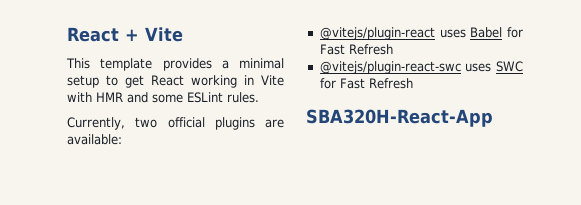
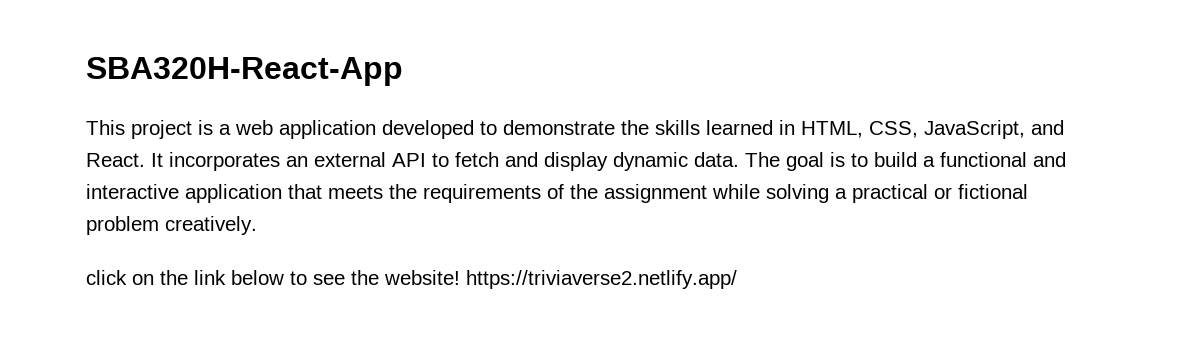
- React + Vite
- This template provides a minimal setup to get React working in Vite with HMR and some ESLint rules.
- Currently, two official plugins are available:
- @vitejs/plugin-react uses Babel for Fast Refresh
- @vitejs/plugin-react-swc uses SWC for Fast Refresh
  SBA320H-React-App
+ This project is a web application developed to demonstrate the skills learned in HTML, CSS, JavaScript, and React. It incorporates an external API to fetch and display dynamic data. The goal is to build a functional and interactive application that meets the requirements of the assignment while solving a practical or fictional problem creatively.
+ click on the link below to see the website! https://triviaverse2.netlify.app/

